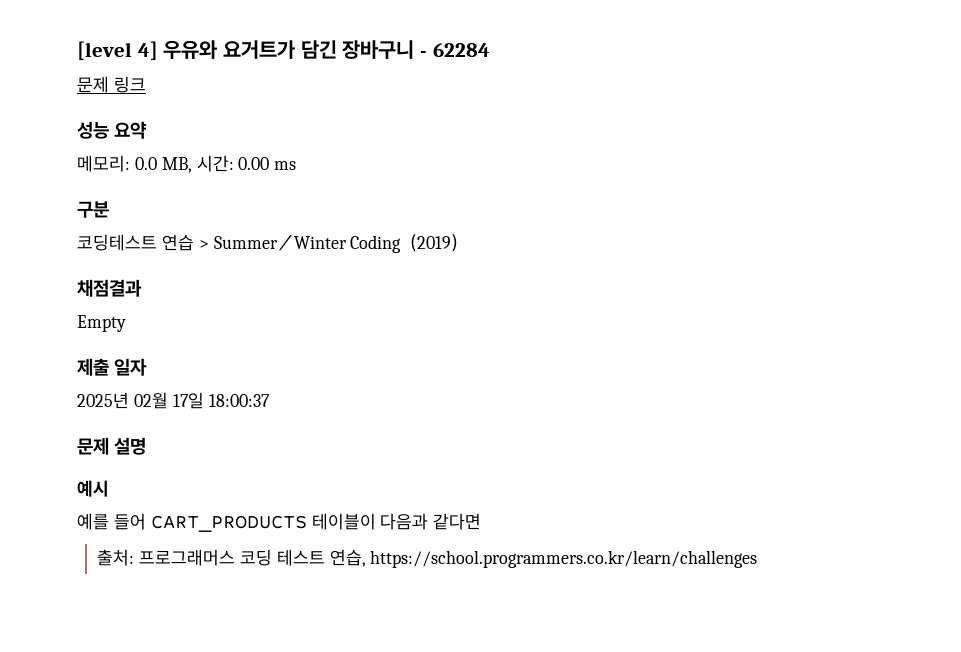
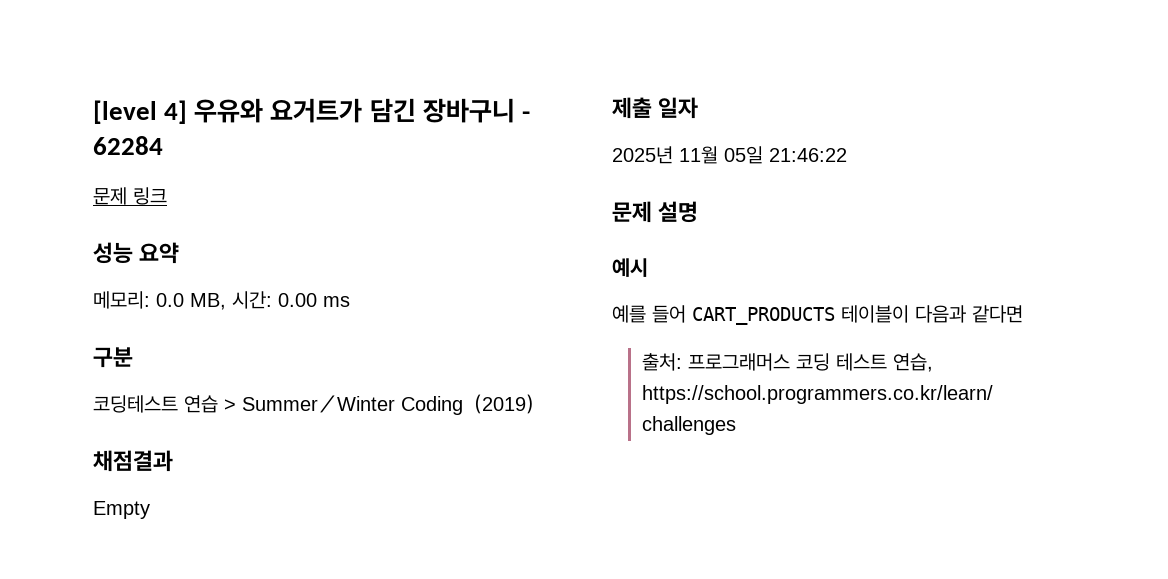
- 2025년 02월 17일 18:00:37
+ 2025년 11월 05일 21:46:22

